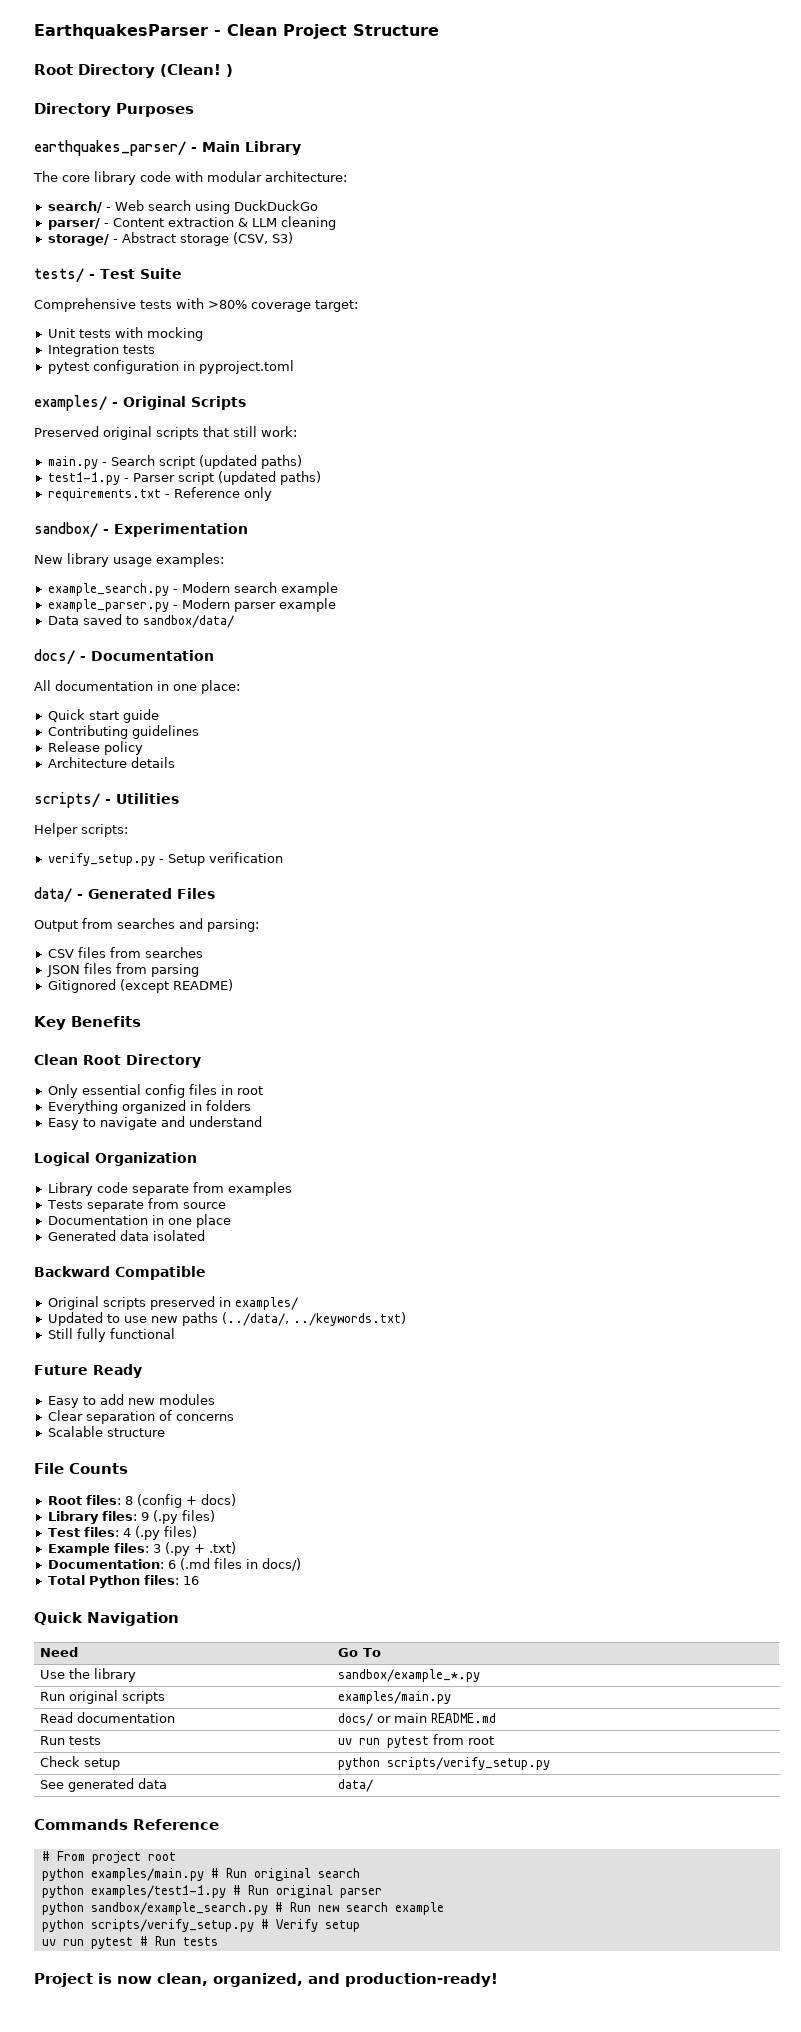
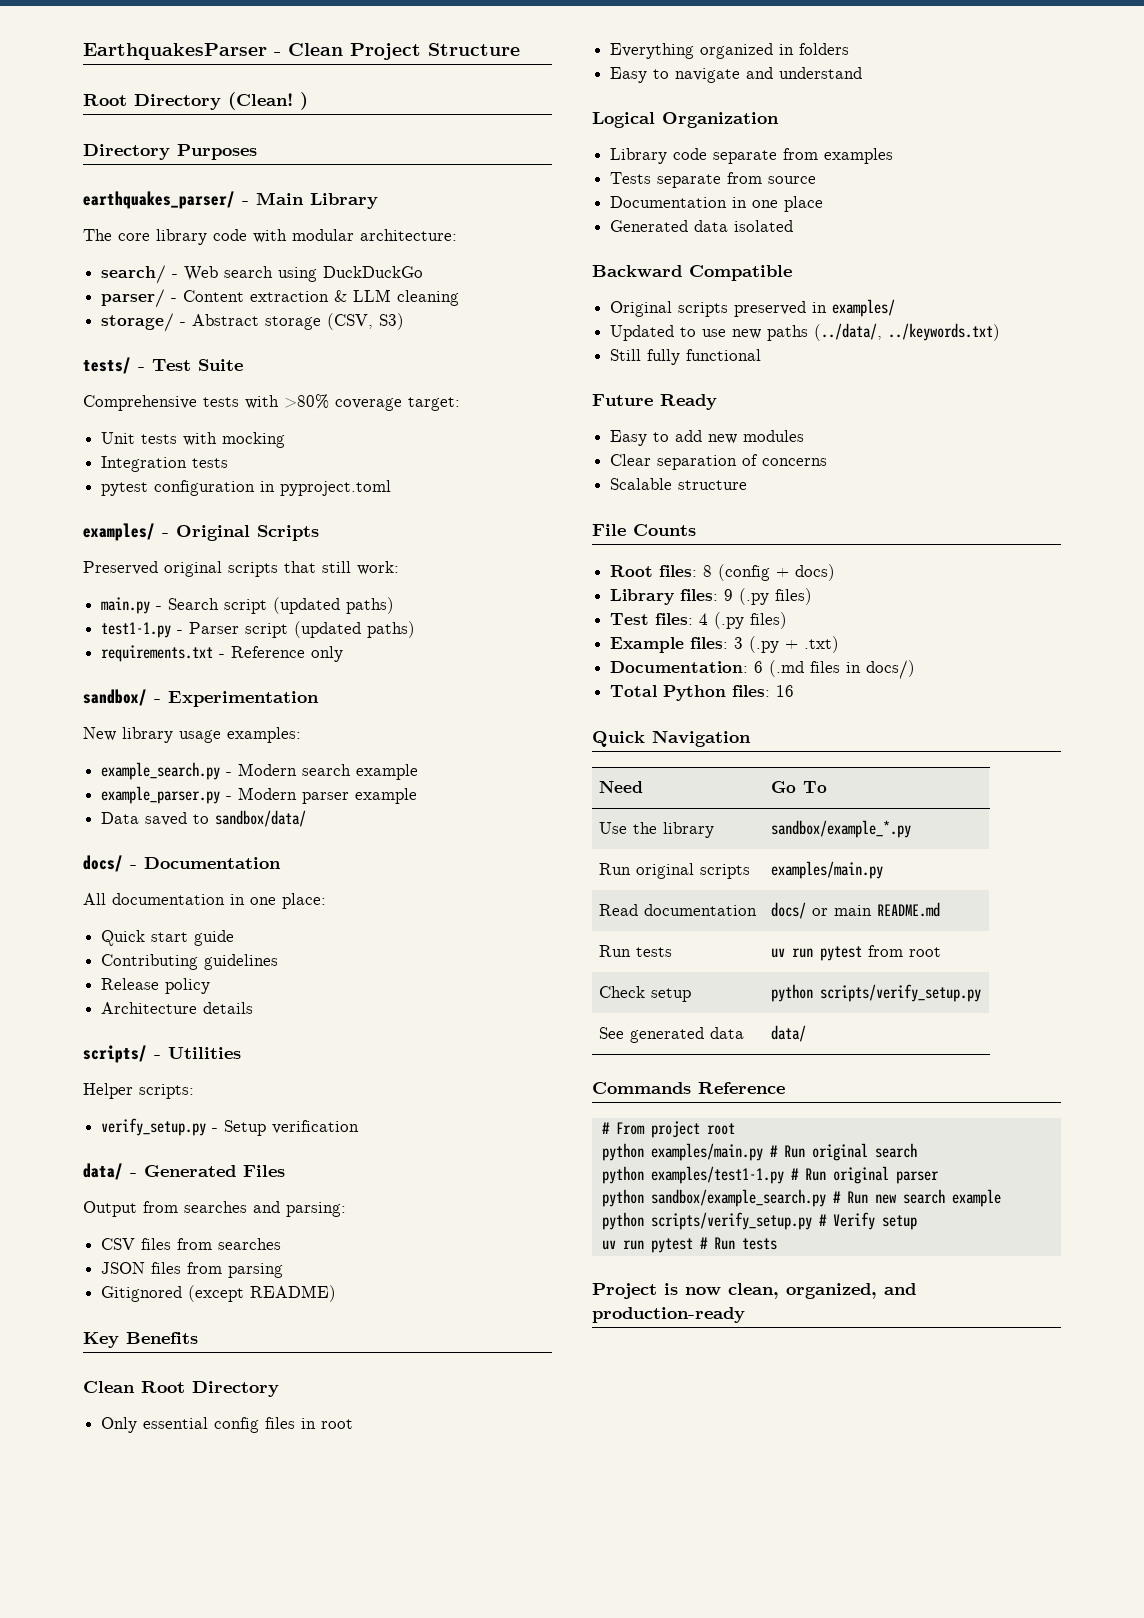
- Project is now clean, organized, and production-ready!
+ Project is now clean, organized, and production-ready

